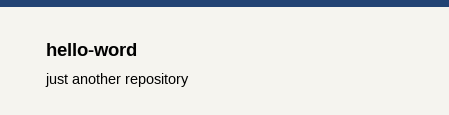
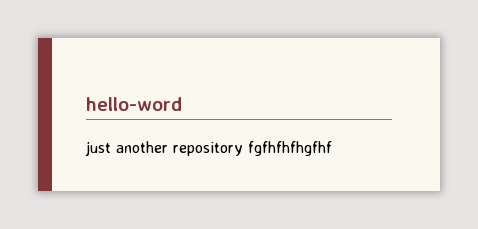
- just another repository
+ just another repository fgfhfhfhgfhf

